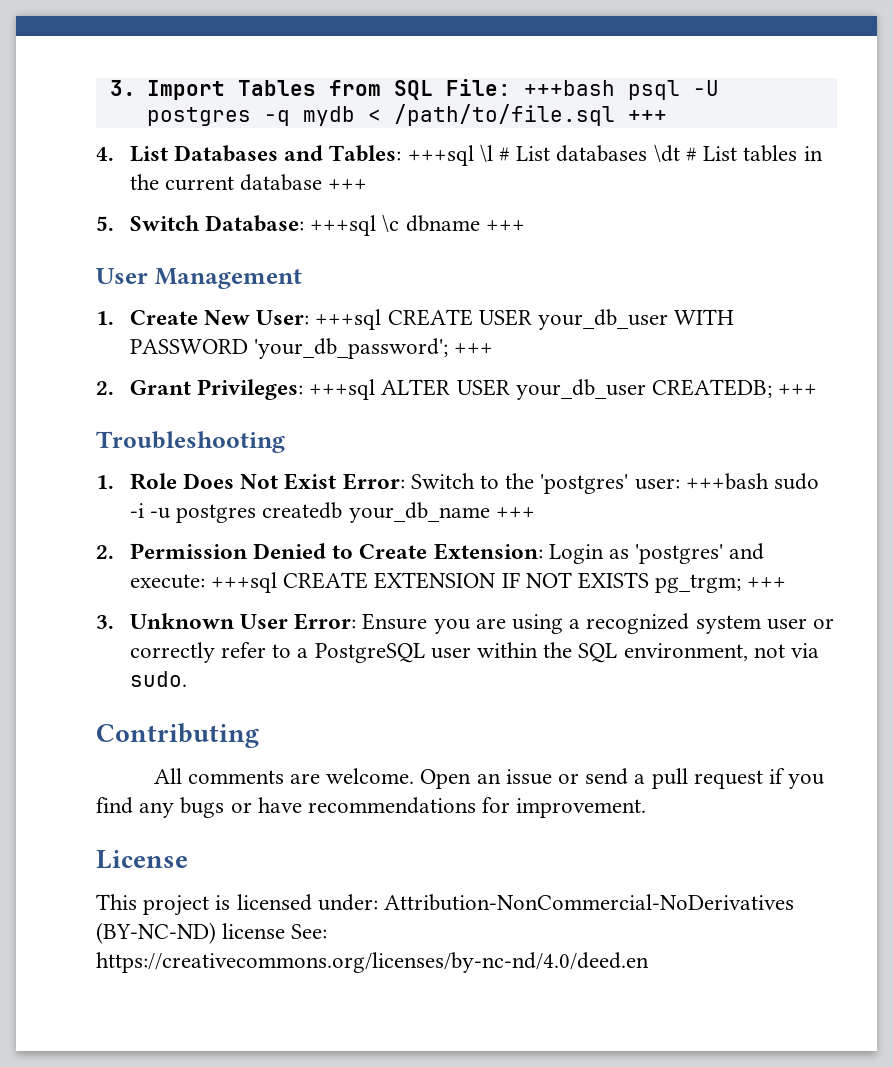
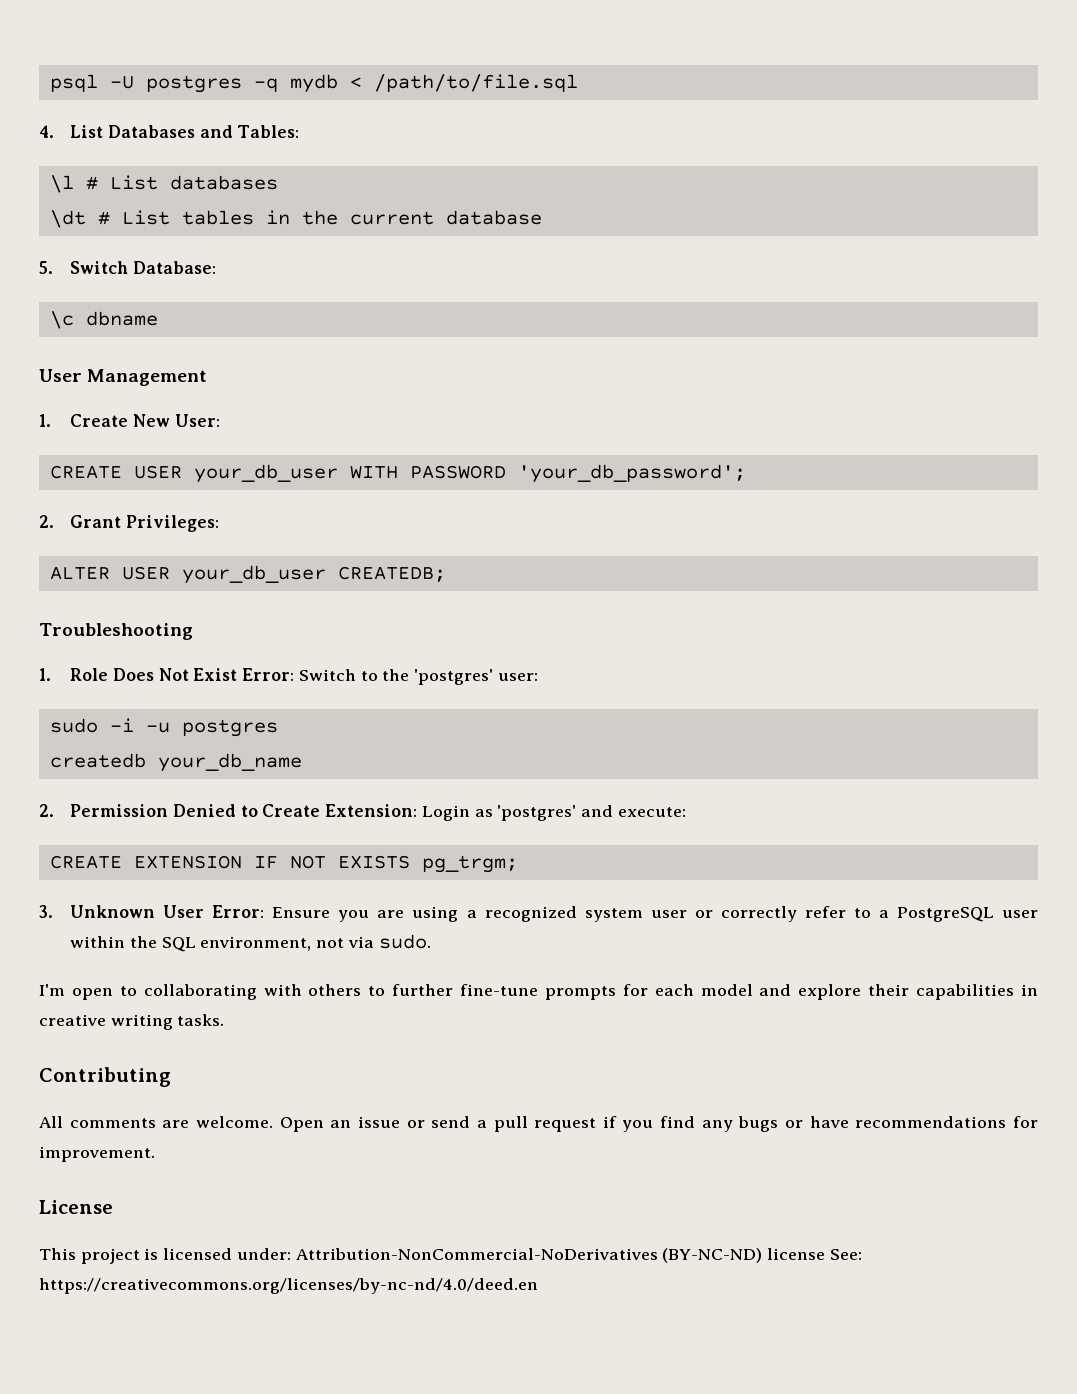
- 3. Import Tables from SQL File: +++bash psql -U postgres -q mydb < /path/to/file.sql +++
+ psql -U postgres -q mydb < /path/to/file.sql
- 4. List Databases and Tables: +++sql \l # List databases \dt # List tables in the current database +++
+ 4. List Databases and Tables:
+ \l # List databases
+ \dt # List tables in the current database
- 5. Switch Database: +++sql \c dbname +++
+ 5. Switch Database:
+ \c dbname
- 1. Create New User: +++sql CREATE USER your_db_user WITH PASSWORD 'your_db_password'; +++
+ 1. Create New User:
+ CREATE USER your_db_user WITH PASSWORD 'your_db_password';
- 2. Grant Privileges: +++sql ALTER USER your_db_user CREATEDB; +++
+ 2. Grant Privileges:
+ ALTER USER your_db_user CREATEDB;
- 1. Role Does Not Exist Error: Switch to the 'postgres' user: +++bash sudo -i -u postgres createdb your_db_name +++
+ 1. Role Does Not Exist Error: Switch to the 'postgres' user:
+ sudo -i -u postgres
+ createdb your_db_name
- 2. Permission Denied to Create Extension: Login as 'postgres' and execute: +++sql CREATE EXTENSION IF NOT EXISTS pg_trgm; +++
+ 2. Permission Denied to Create Extension: Login as 'postgres' and execute:
+ CREATE EXTENSION IF NOT EXISTS pg_trgm;
+ I'm open to collaborating with others to further fine-tune prompts for each model and explore their capabilities in creative writing tasks.

